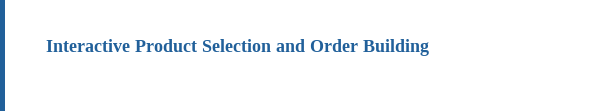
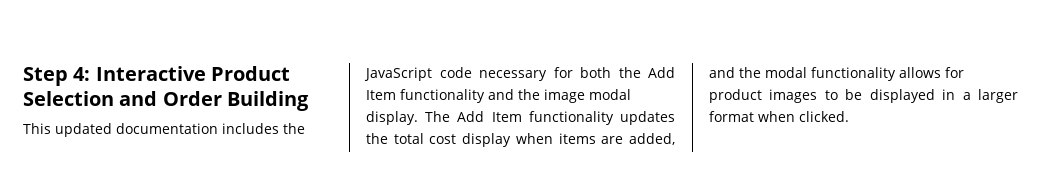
- Interactive Product Selection and Order Building
+ Step 4: Interactive Product Selection and Order Building
+ This updated documentation includes the JavaScript code necessary for both the Add Item functionality and the image modal display. The Add Item functionality updates the total cost display when items are added, and the modal functionality allows for product images to be displayed in a larger format when clicked.

